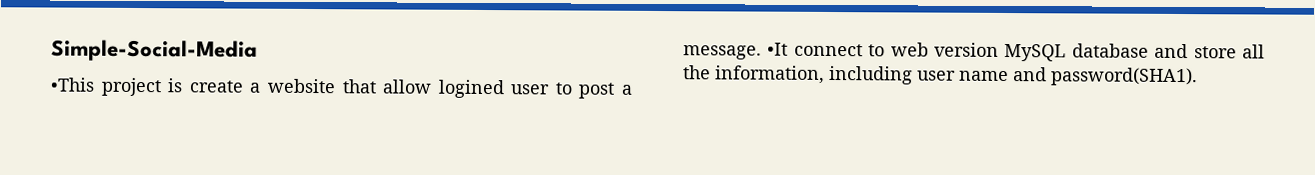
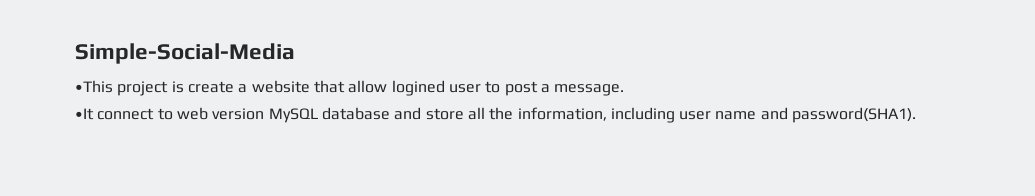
- •This project is create a website that allow logined user to post a message. •It connect to web version MySQL database and store all the information, including user name and password(SHA1).
+ •This project is create a website that allow logined user to post a message.
+ •It connect to web version MySQL database and store all the information, including user name and password(SHA1).

